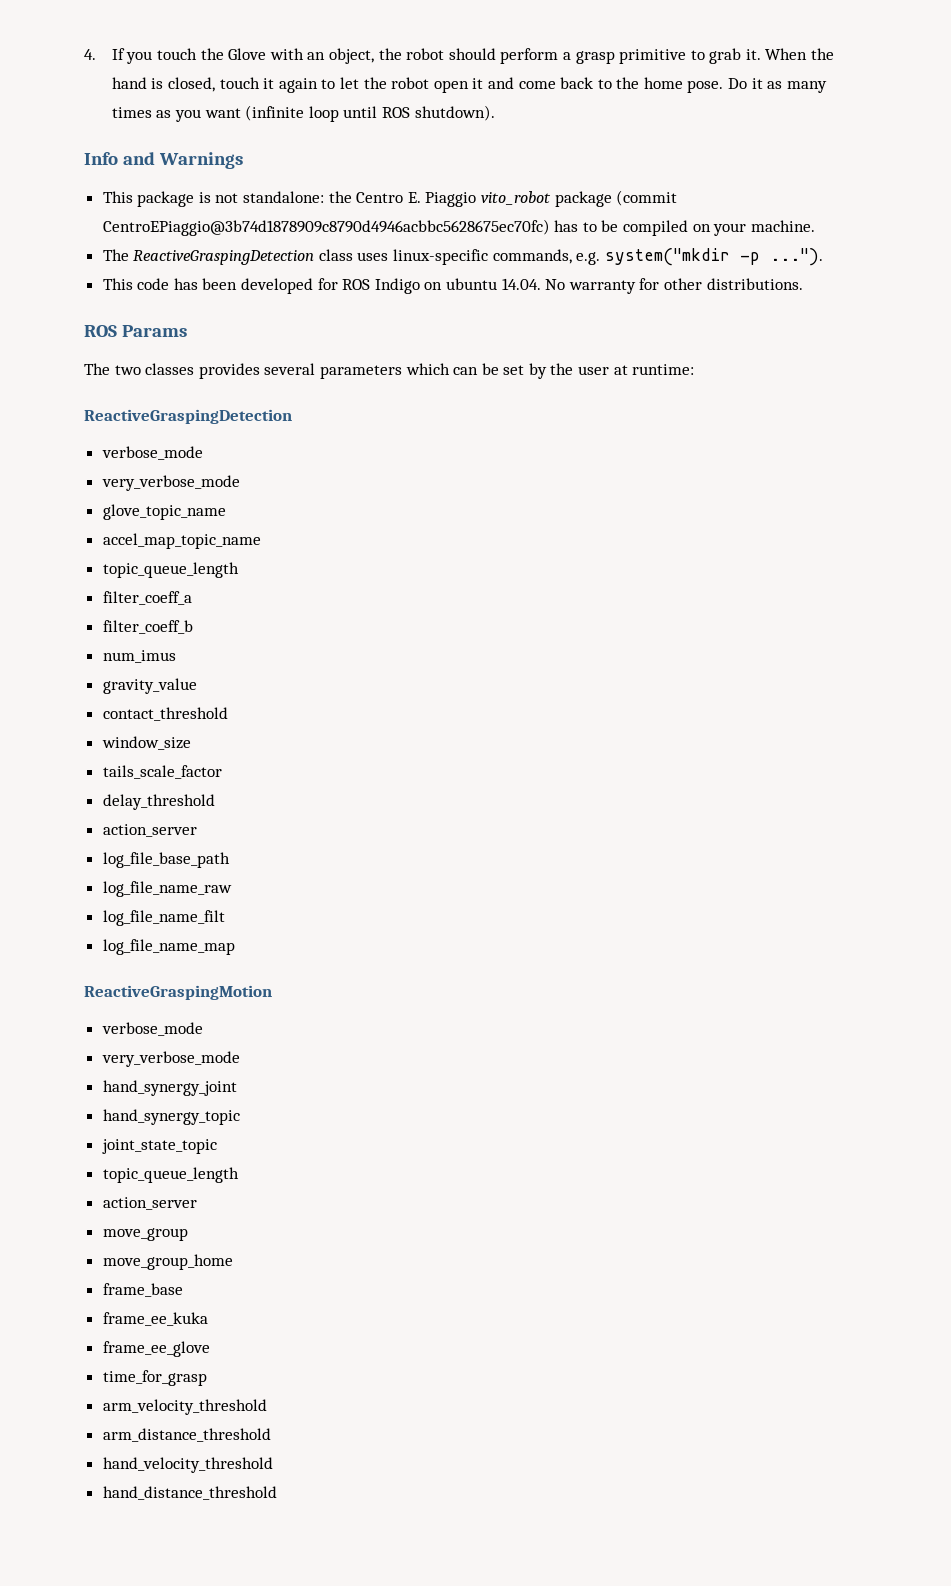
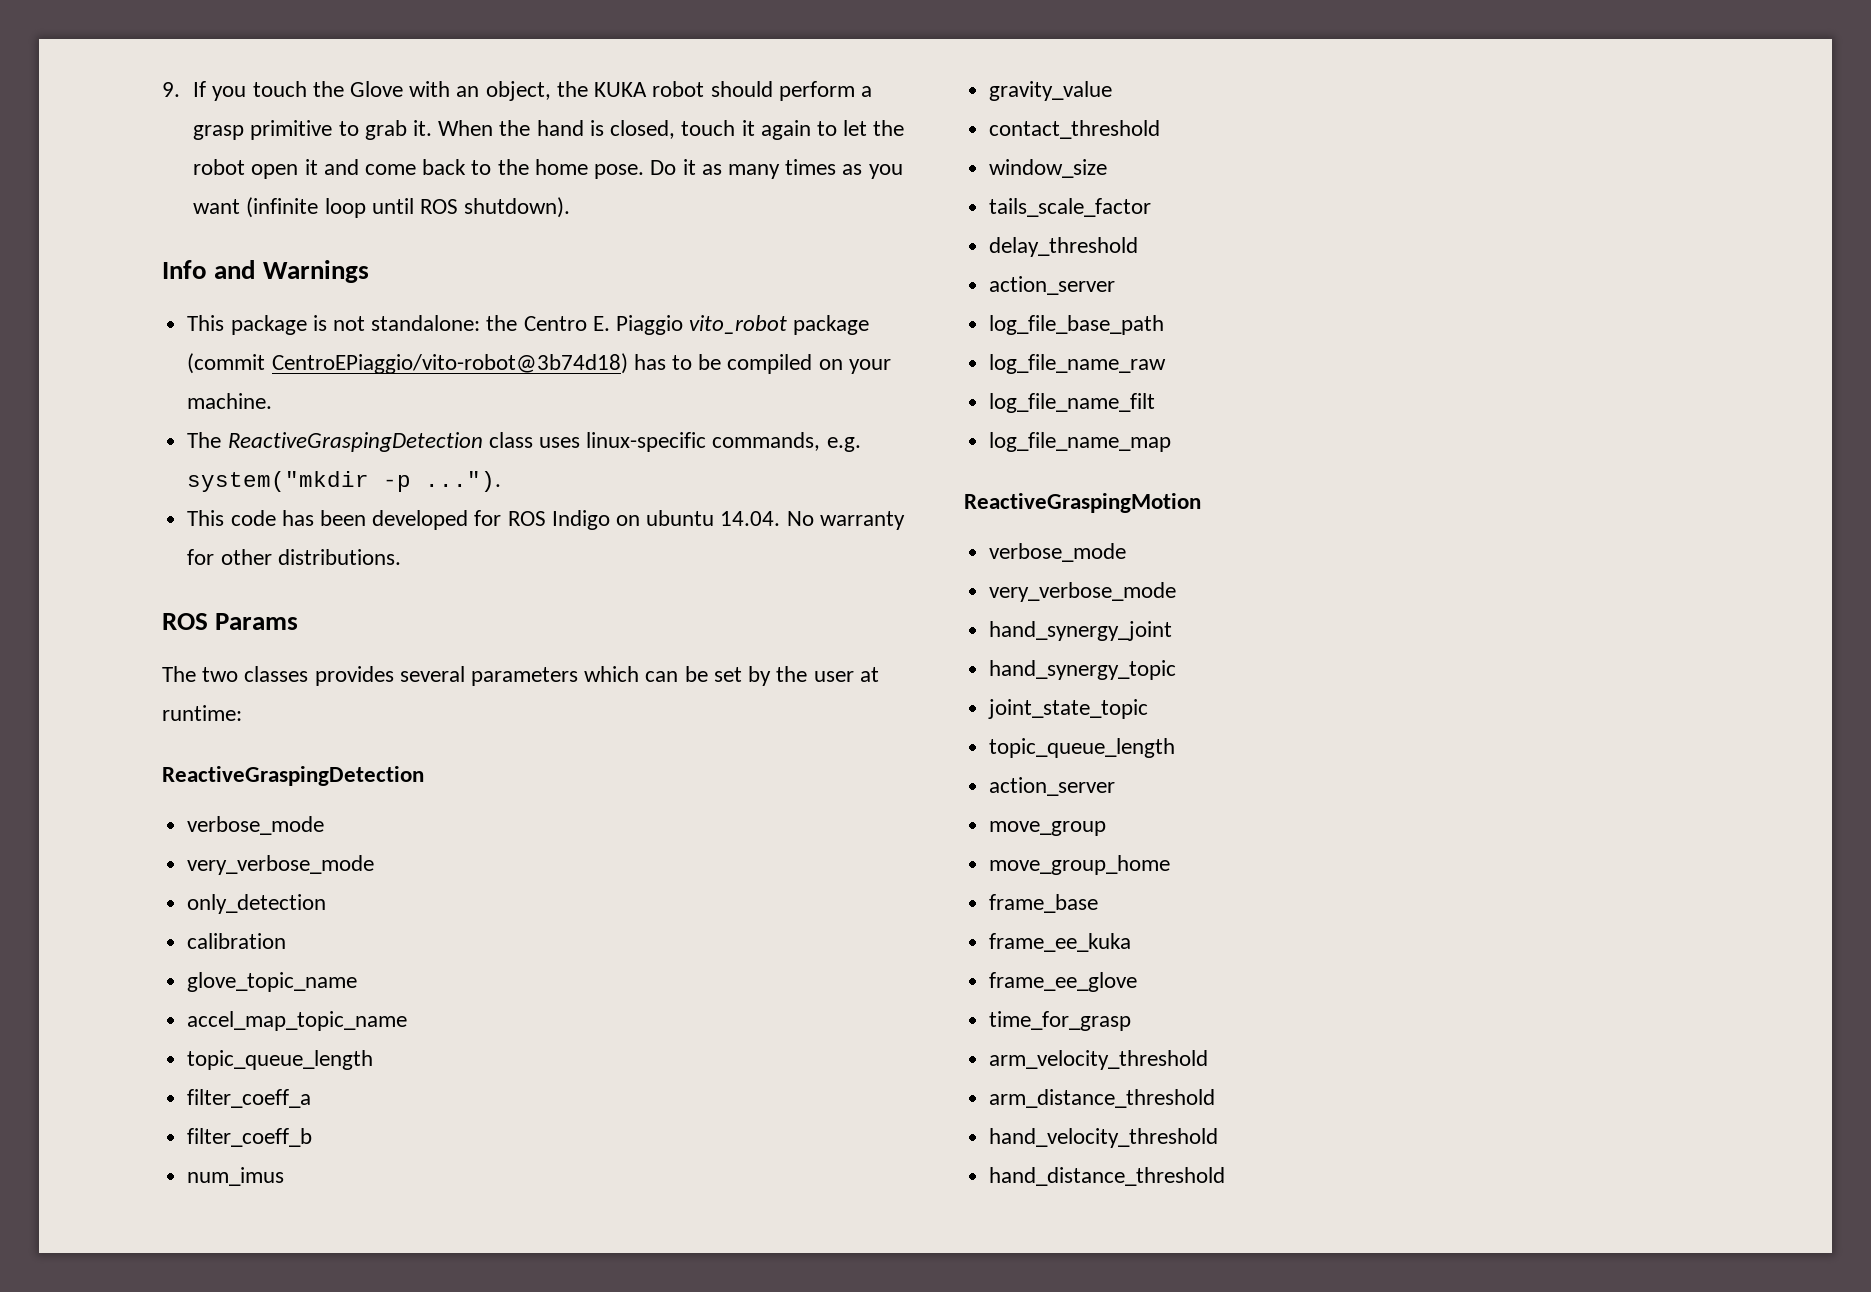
- 4. If you touch the Glove with an object, the robot should perform a grasp primitive to grab it.
+ 9. If you touch the Glove with an object, the KUKA robot should perform a grasp primitive to grab it.
- This package is not standalone: the Centro E. Piaggio vito_robot package (commit CentroEPiaggio@3b74d1878909c8790d4946acbbc5628675ec70fc) has to be compiled on your machine.
+ This package is not standalone: the Centro E. Piaggio vito_robot package (commit CentroEPiaggio/vito-robot@3b74d18) has to be compiled on your machine.
+ only_detection
+ calibration

